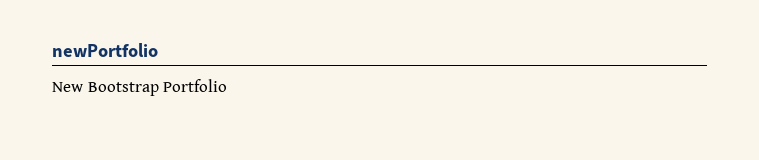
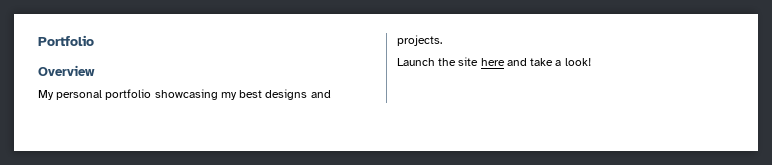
- newPortfolio
- New Bootstrap Portfolio
+ Portfolio
+ Overview
+ My personal portfolio showcasing my best designs and projects.
+ Launch the site here and take a look!

